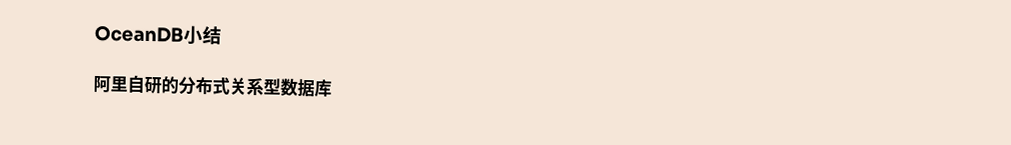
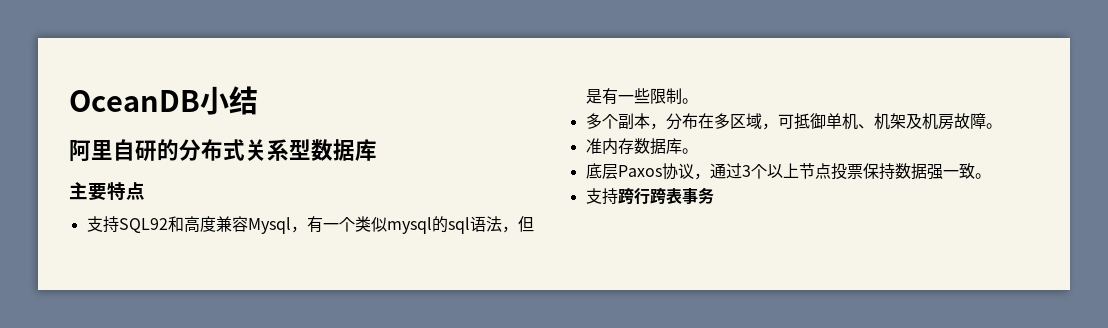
+ 主要特点
+ 支持SQL92和高度兼容Mysql，有一个类似mysql的sql语法，但是有一些限制。
+ 多个副本，分布在多区域，可抵御单机、机架及机房故障。
+ 准内存数据库。
+ 底层Paxos协议，通过3个以上节点投票保持数据强一致。
+ 支持跨行跨表事务

